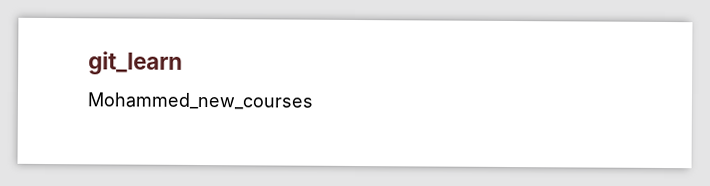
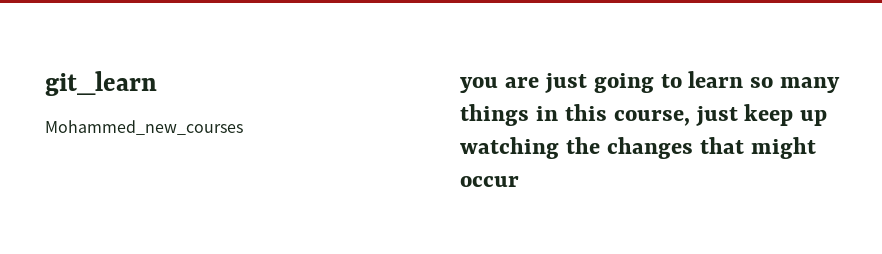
+ you are just going to learn so many things in this course, just keep up watching the changes that might occur

